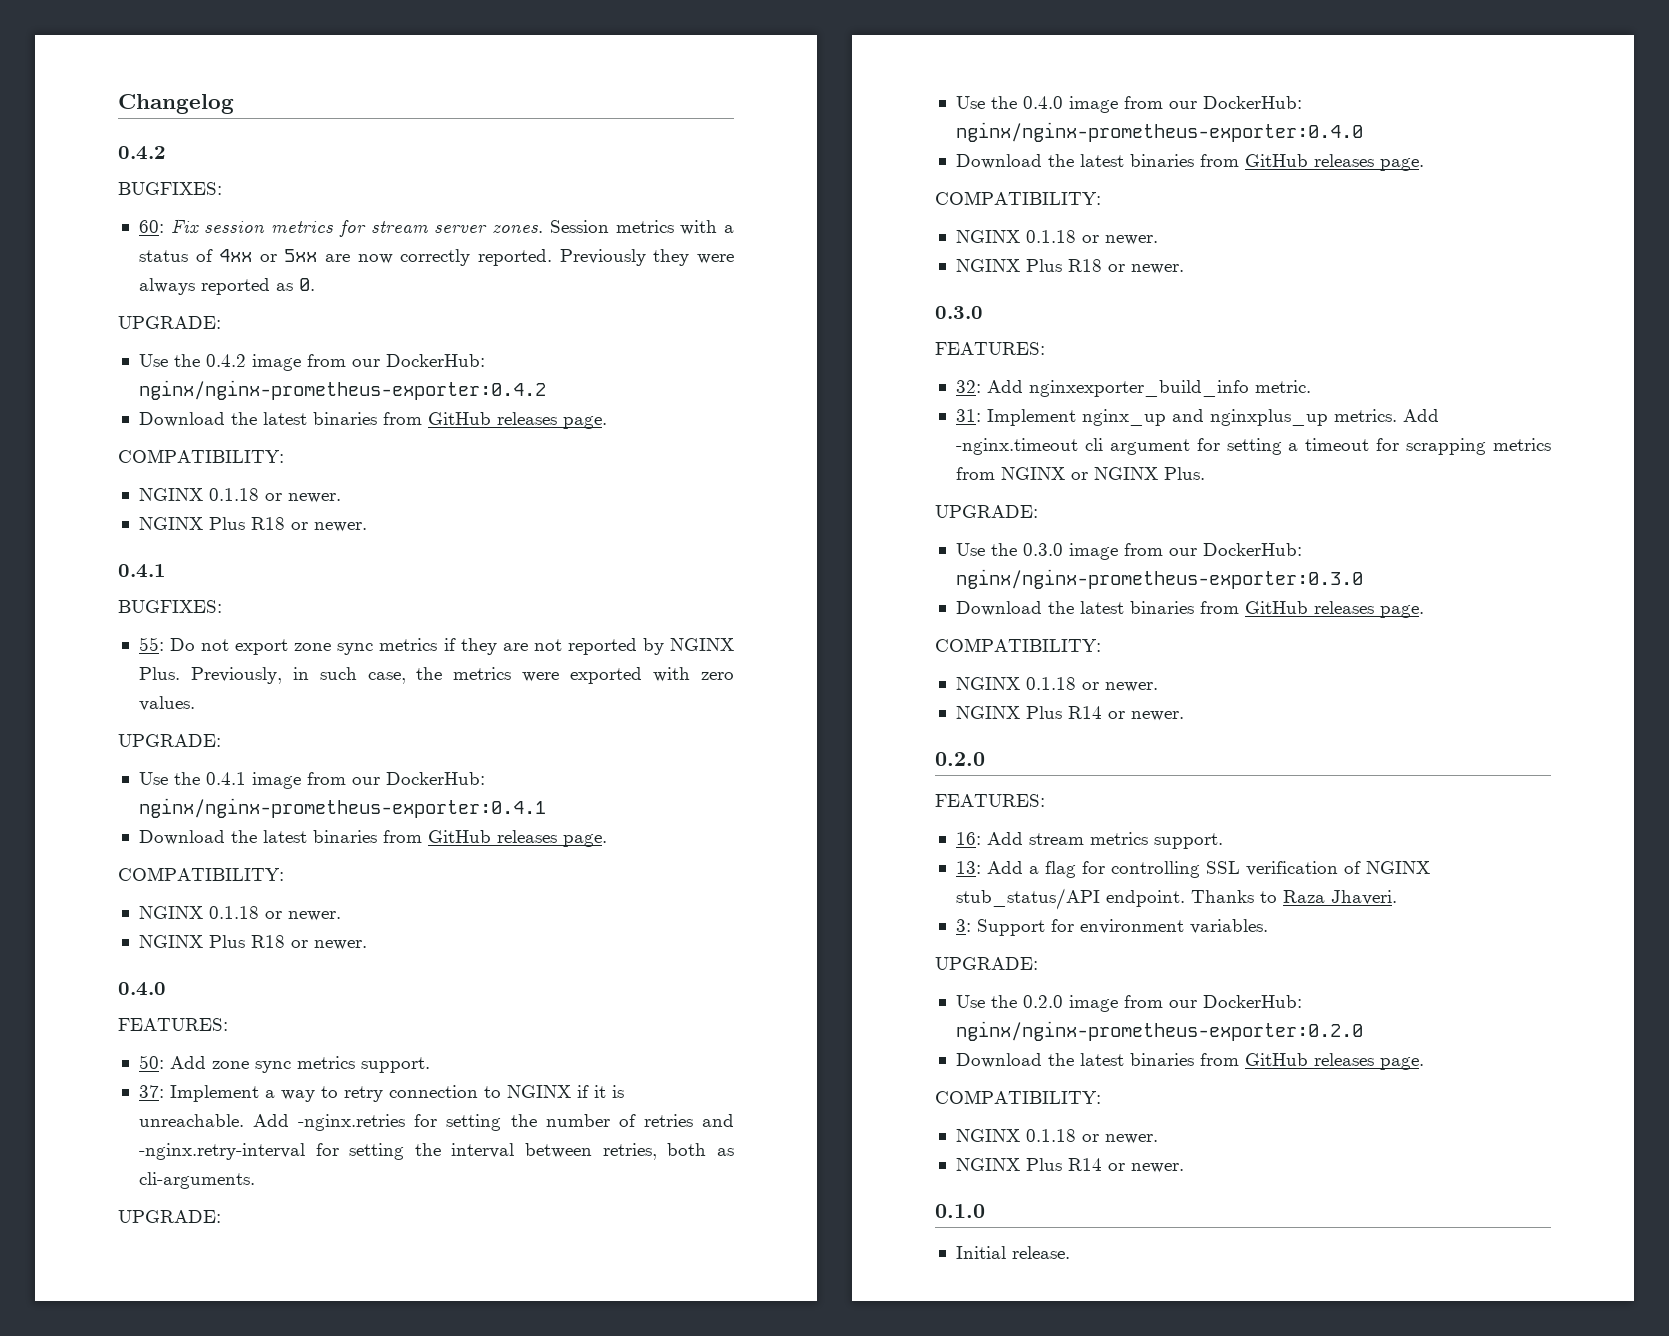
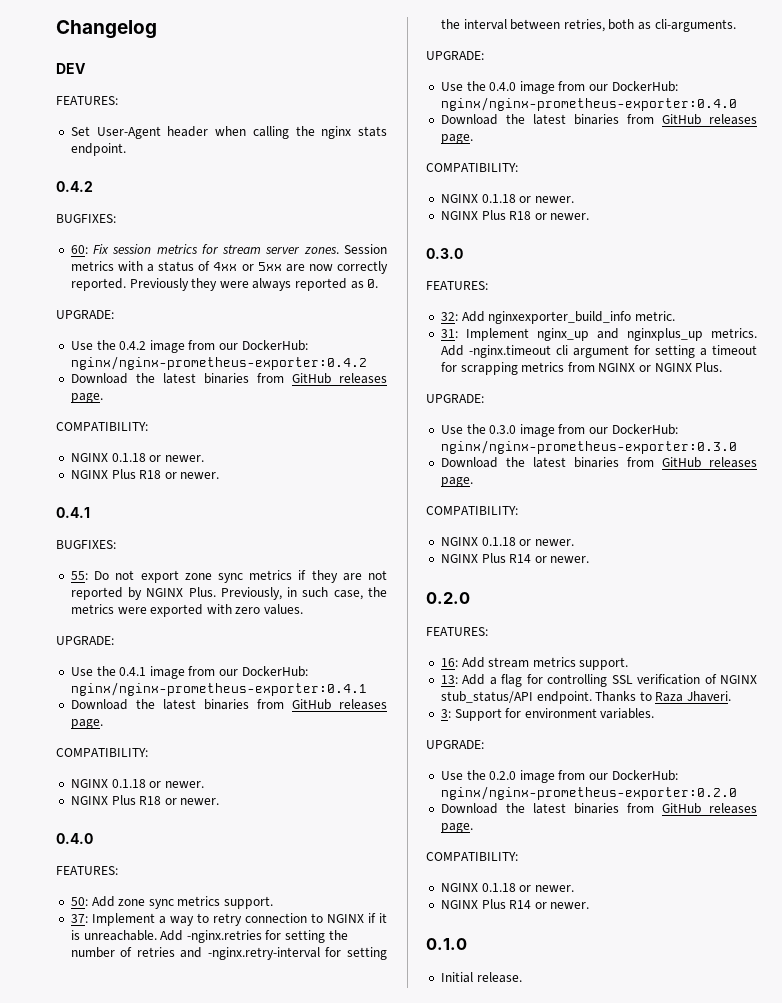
+ DEV
+ FEATURES:
+ Set User-Agent header when calling the nginx stats endpoint.

